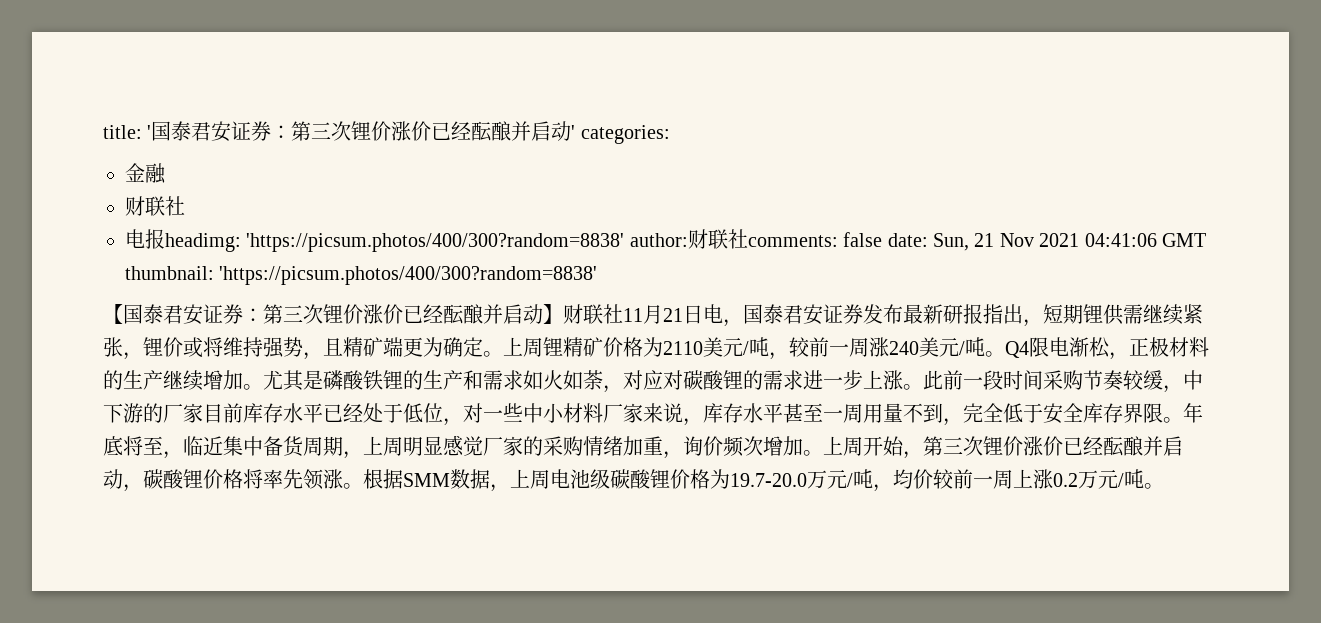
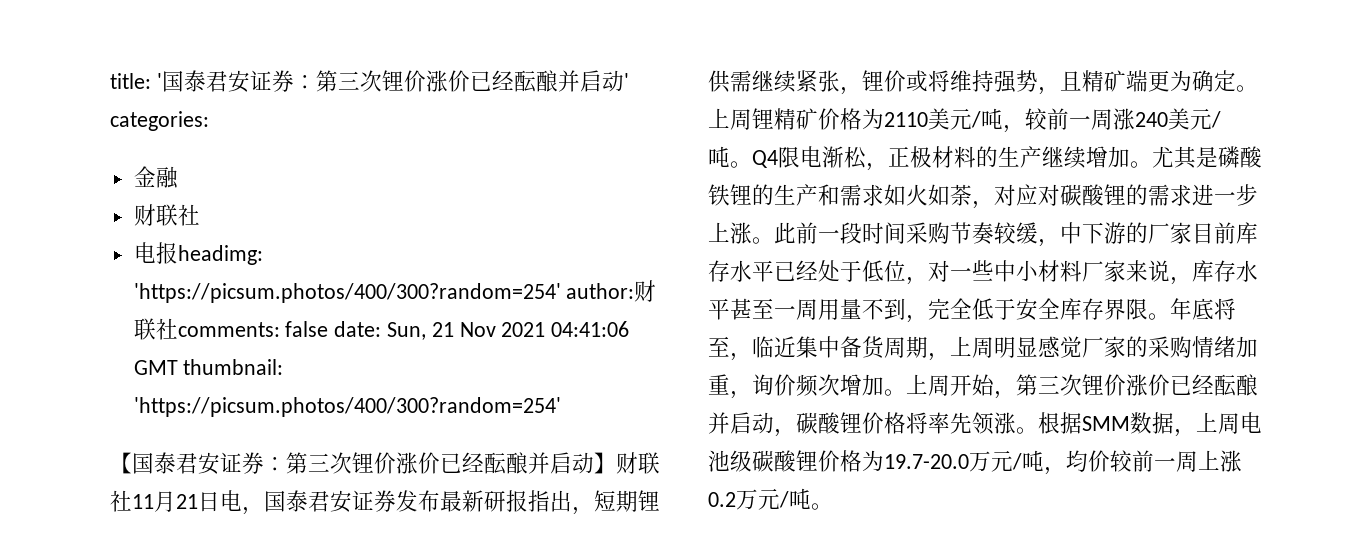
- 电报headimg: 'https://picsum.photos/400/300?random=8838' author:财联社comments: false date: Sun, 21 Nov 2021 04:41:06 GMT thumbnail: 'https://picsum.photos/400/300?random=8838'
+ 电报headimg: 'https://picsum.photos/400/300?random=254' author:财联社comments: false date: Sun, 21 Nov 2021 04:41:06 GMT thumbnail: 'https://picsum.photos/400/300?random=254'

